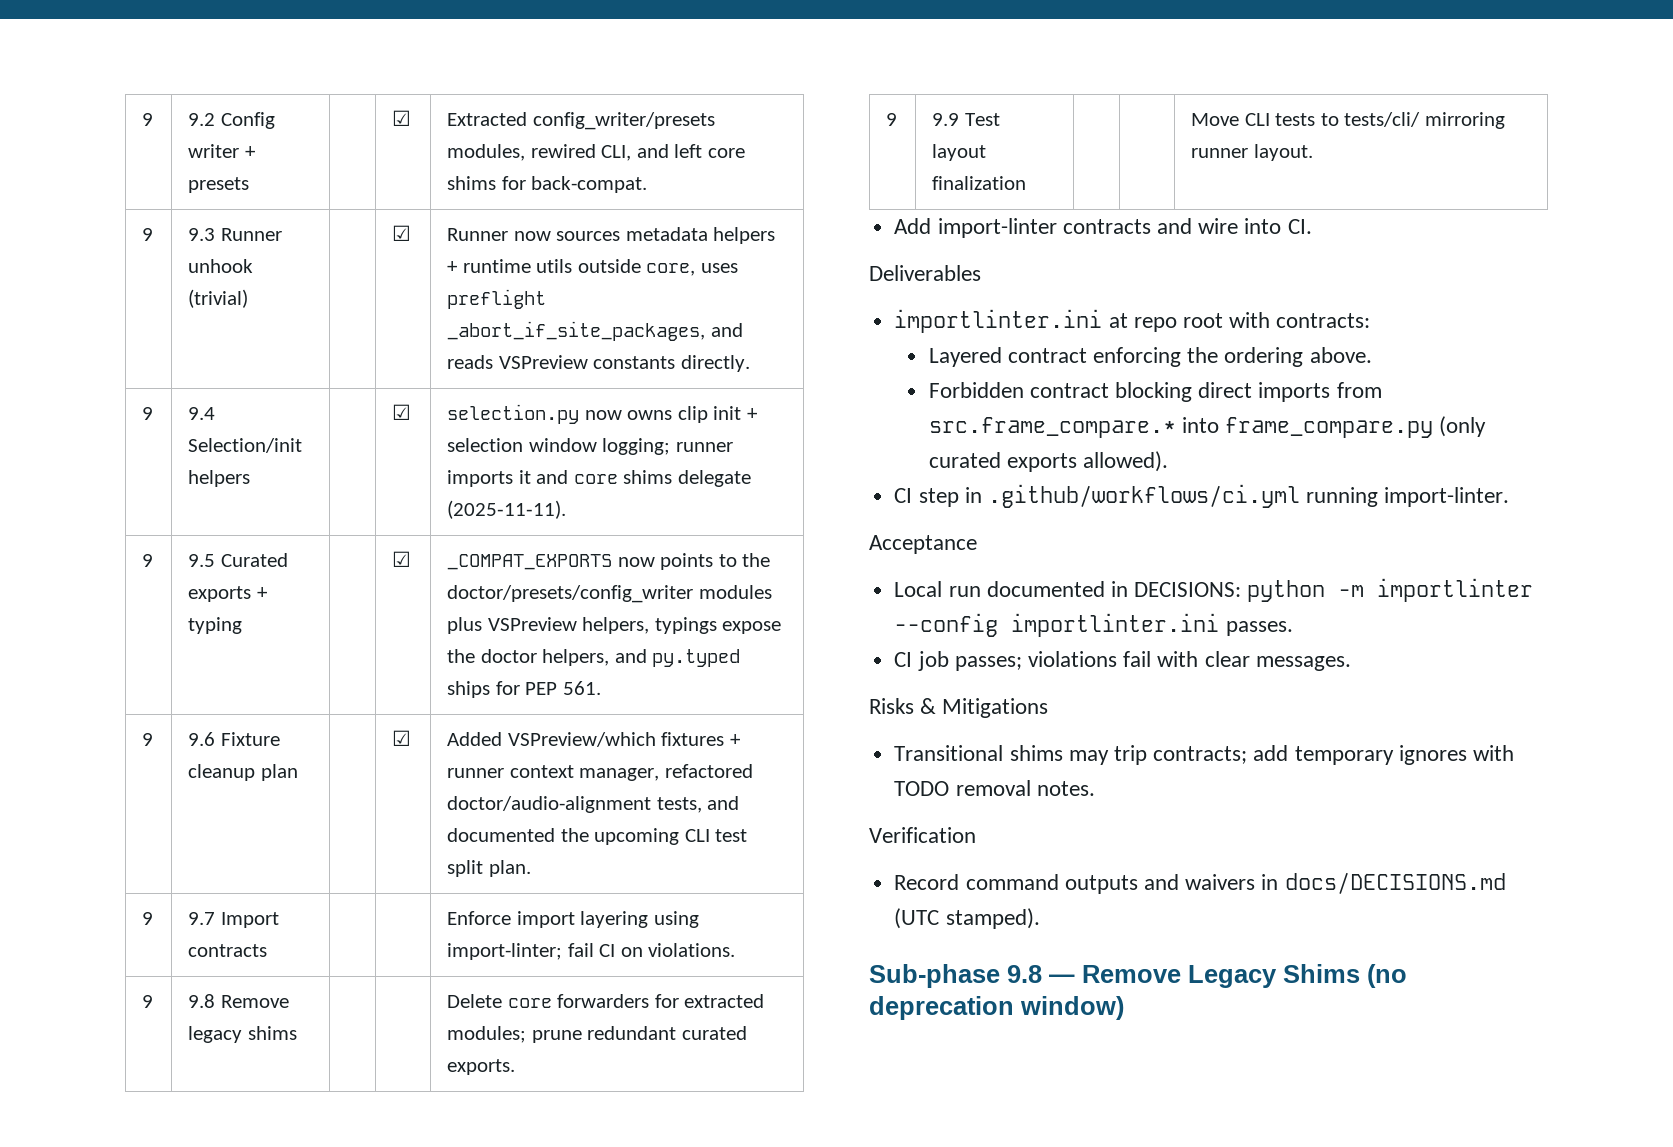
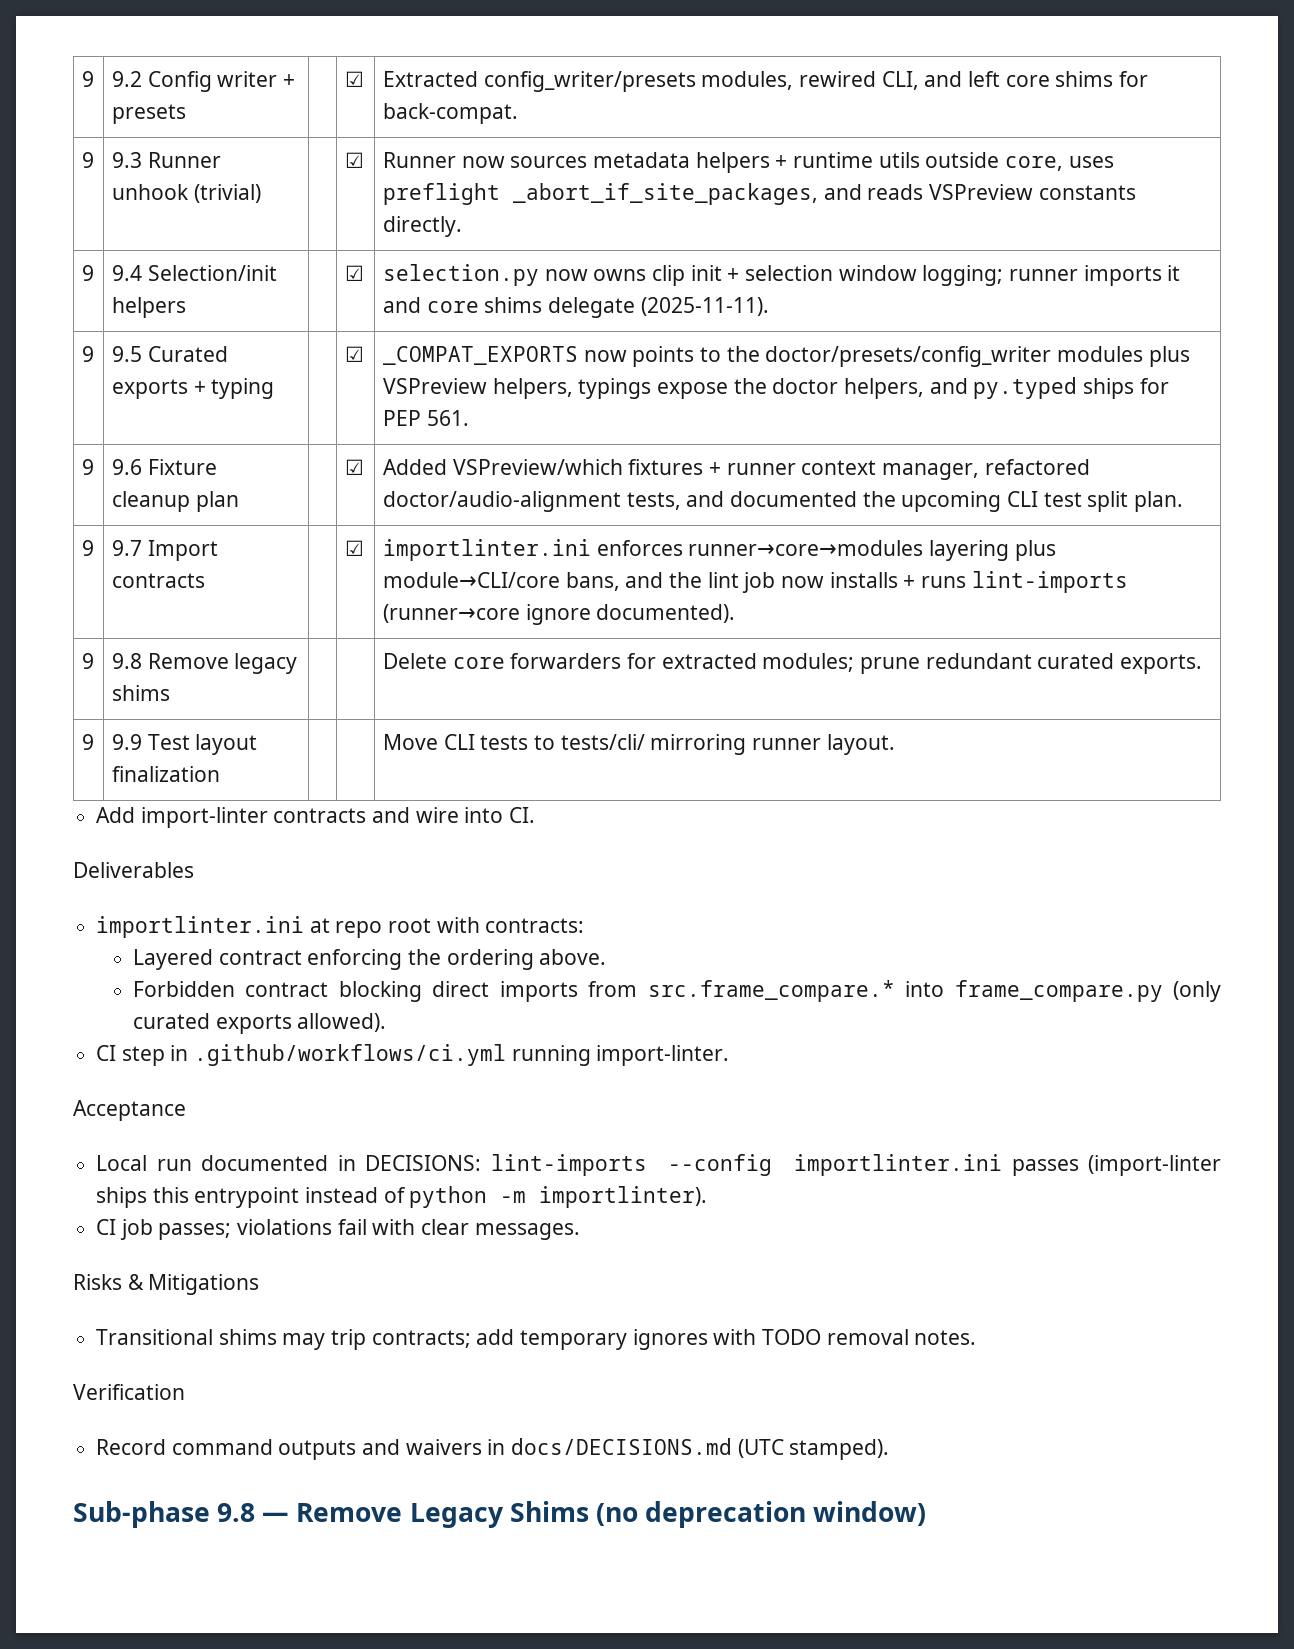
- 9 | 9.7 Import contracts | | | Enforce import layering using import-linter; fail CI on violations.
+ 9 | 9.7 Import contracts | | ☑ | importlinter.ini enforces runner→core→modules layering plus module→CLI/core bans, and the lint job now installs + runs lint-imports (runner→core ignore documented).
- Local run documented in DECISIONS: python -m importlinter --config importlinter.ini passes.
+ Local run documented in DECISIONS: lint-imports --config importlinter.ini passes (import-linter ships this entrypoint instead of python -m importlinter).

